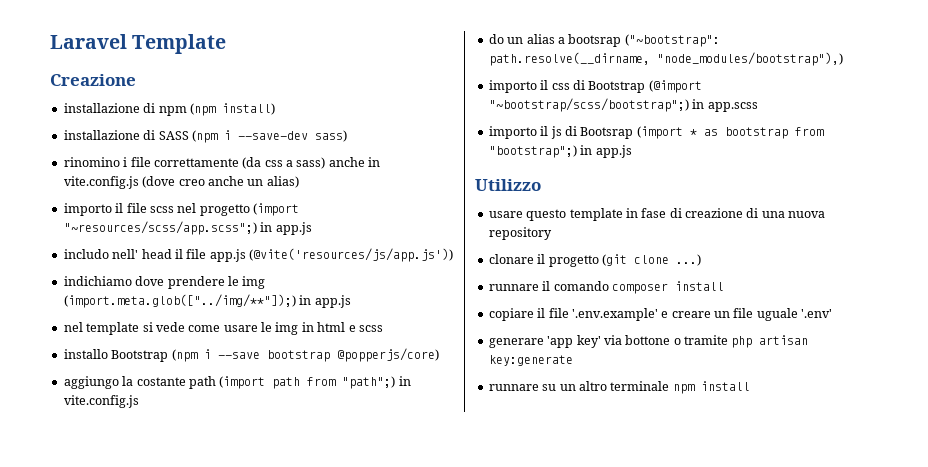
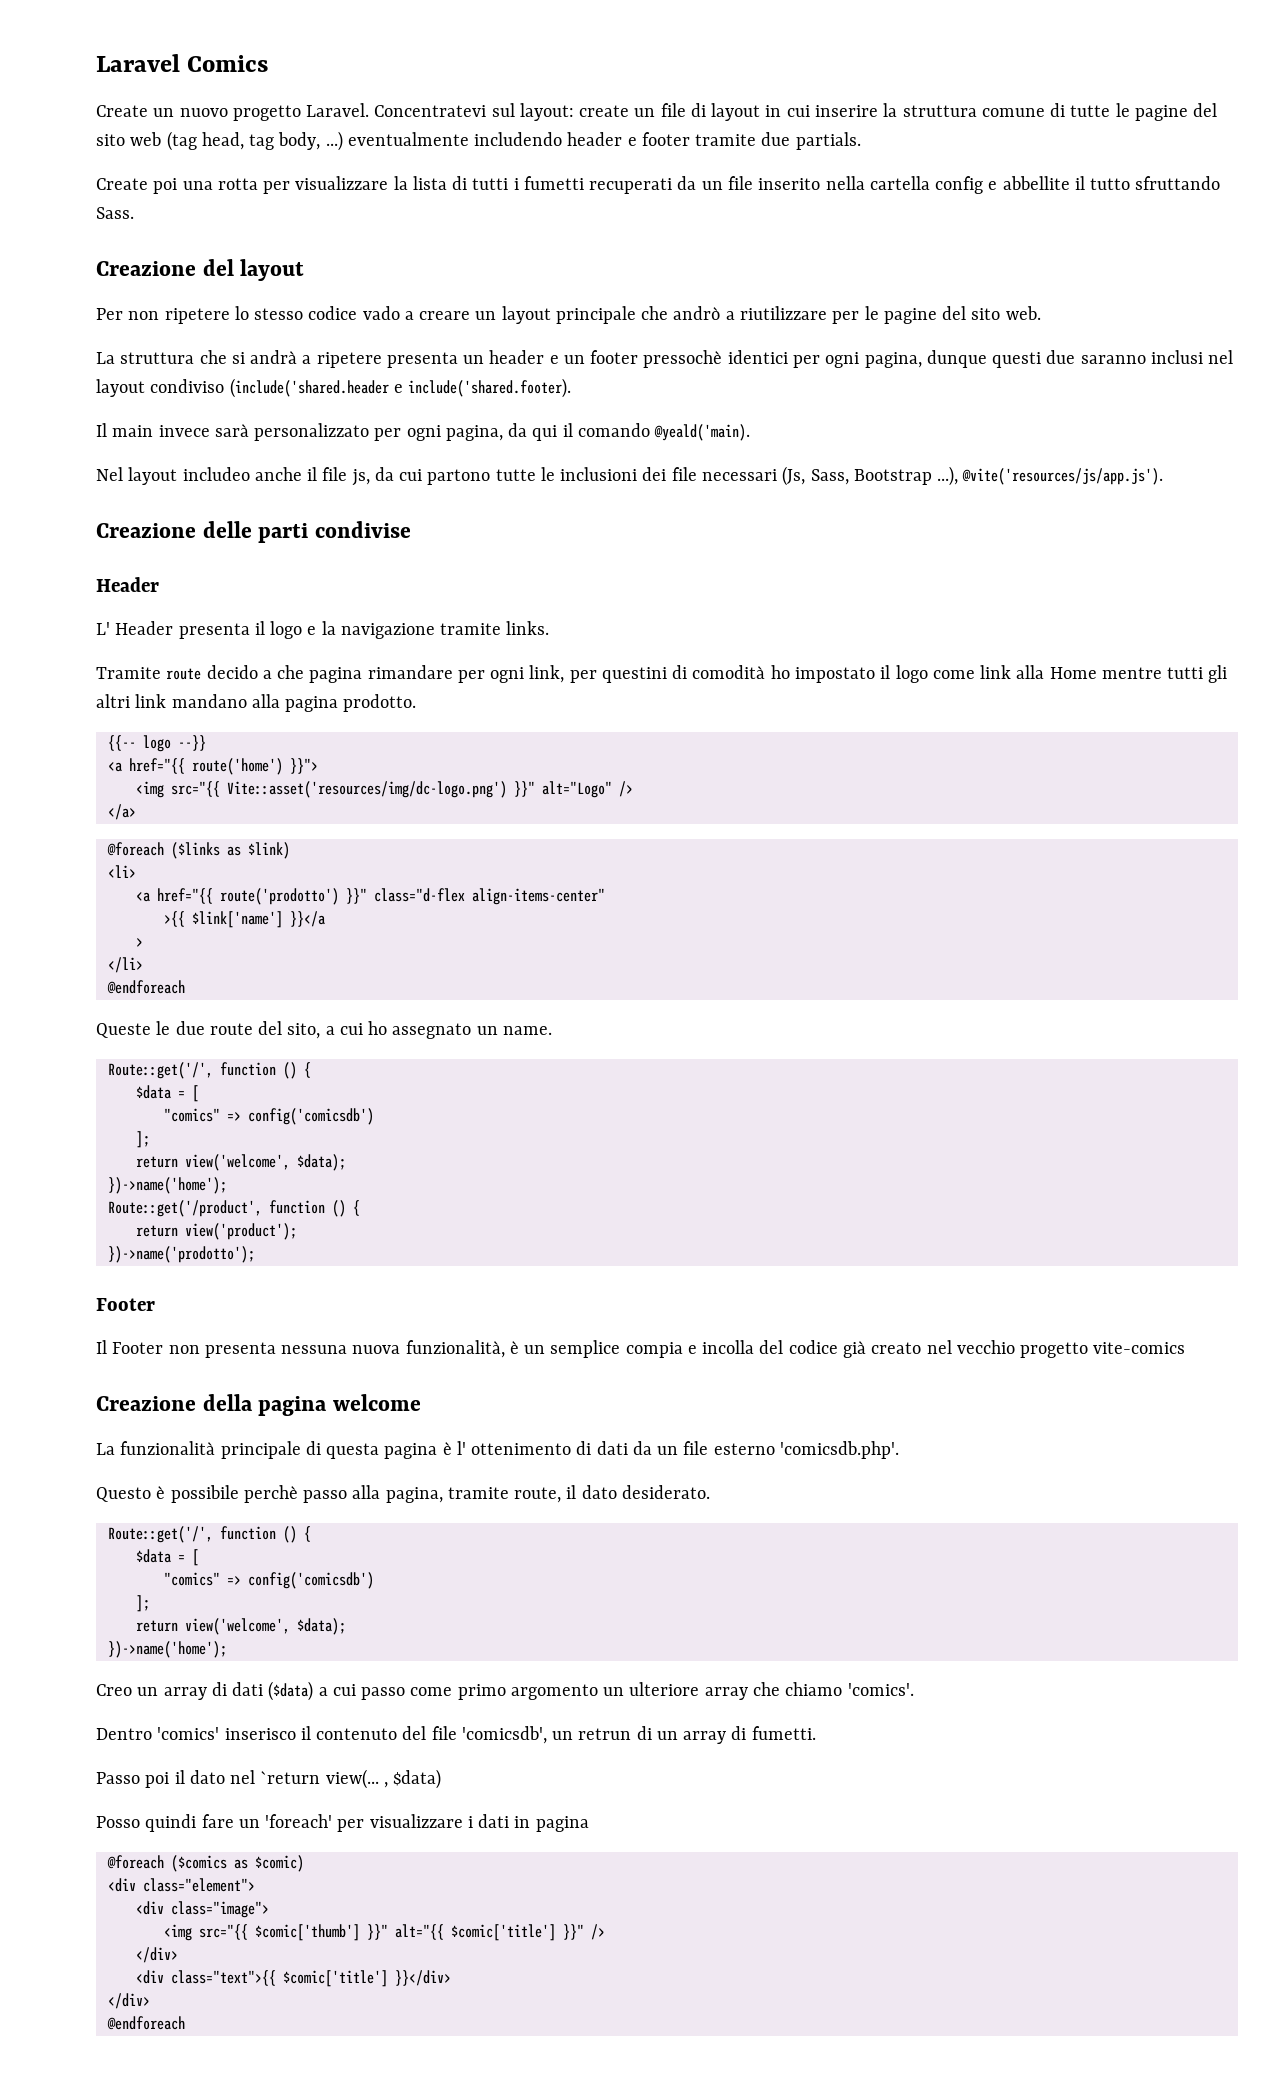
- Laravel Template
- Creazione
- installazione di npm (npm install)
- installazione di SASS (npm i --save-dev sass)
- rinomino i file correttamente (da css a sass) anche in vite.config.js (dove creo anche un alias)
- importo il file scss nel progetto (import "~resources/scss/app.scss";) in app.js
- includo nell' head il file app.js (@vite('resources/js/app.js'))
- indichiamo dove prendere le img (import.meta.glob(["../img/**"]);) in app.js
- nel template si vede come usare le img in html e scss
- installo Bootstrap (npm i --save bootstrap @popperjs/core)
- aggiungo la costante path (import path from "path";) in vite.config.js
- do un alias a bootsrap ("~bootstrap": path.resolve(__dirname, "node_modules/bootstrap"),)
- importo il css di Bootstrap (@import "~bootstrap/scss/bootstrap";) in app.scss
- importo il js di Bootsrap (import * as bootstrap from "bootstrap";) in app.js
- Utilizzo
- usare questo template in fase di creazione di una nuova repository
- clonare il progetto (git clone ...)
- runnare il comando composer install
- copiare il file '.env.example' e creare un file uguale '.env'
- generare 'app key' via bottone o tramite php artisan key:generate
- runnare su un altro terminale npm install
+ Laravel Comics
+ Create un nuovo progetto Laravel. Concentratevi sul layout: create un file di layout in cui inserire la struttura comune di tutte le pagine del sito web (tag head, tag body, ...) eventualmente includendo header e footer tramite due partials.
+ Create poi una rotta per visualizzare la lista di tutti i fumetti recuperati da un file inserito nella cartella config e abbellite il tutto sfruttando Sass.
+ Creazione del layout
+ Per non ripetere lo stesso codice vado a creare un layout principale che andrò a riutilizzare per le pagine del sito web.
+ La struttura che si andrà a ripetere presenta un header e un footer pressochè identici per ogni pagina, dunque questi due saranno inclusi nel layout condiviso (include('shared.header e include('shared.footer).
+ Il main invece sarà personalizzato per ogni pagina, da qui il comando @yeald('main).
+ Nel layout includeo anche il file js, da cui partono tutte le inclusioni dei file necessari (Js, Sass, Bootstrap ...), @vite('resources/js/app.js').
+ Creazione delle parti condivise
+ Header
+ L' Header presenta il logo e la navigazione tramite links.
+ Tramite route decido a che pagina rimandare per ogni link, per questini di comodità ho impostato il logo come link alla Home mentre tutti gli altri link mandano alla pagina prodotto.
+ {{-- logo --}}
+ <a href="{{ route('home') }}">
+ <img src="{{ Vite::asset('resources/img/dc-logo.png') }}" alt="Logo" />
+ </a>
+ @foreach ($links as $link)
+ <li>
+ <a href="{{ route('prodotto') }}" class="d-flex align-items-center"
+ >{{ $link['name'] }}</a
+ >
+ </li>
+ @endforeach
+ Queste le due route del sito, a cui ho assegnato un name.
+ Route::get('/', function () {
+ $data = [
+ "comics" => config('comicsdb')
+ ];
+ return view('welcome', $data);
+ })->name('home');
+ Route::get('/product', function () {
+ return view('product');
+ })->name('prodotto');
+ Footer
+ Il Footer non presenta nessuna nuova funzionalità, è un semplice compia e incolla del codice già creato nel vecchio progetto vite-comics
+ Creazione della pagina welcome
+ La funzionalità principale di questa pagina è l' ottenimento di dati da un file esterno 'comicsdb.php'.
+ Questo è possibile perchè passo alla pagina, tramite route, il dato desiderato.
+ Route::get('/', function () {
+ $data = [
+ "comics" => config('comicsdb')
+ ];
+ return view('welcome', $data);
+ })->name('home');
+ Creo un array di dati ($data) a cui passo come primo argomento un ulteriore array che chiamo 'comics'.
+ Dentro 'comics' inserisco il contenuto del file 'comicsdb', un retrun di un array di fumetti.
+ Passo poi il dato nel `return view(... , $data)
+ Posso quindi fare un 'foreach' per visualizzare i dati in pagina
+ @foreach ($comics as $comic)
+ <div class="element">
+ <div class="image">
+ <img src="{{ $comic['thumb'] }}" alt="{{ $comic['title'] }}" />
+ </div>
+ <div class="text">{{ $comic['title'] }}</div>
+ </div>
+ @endforeach

